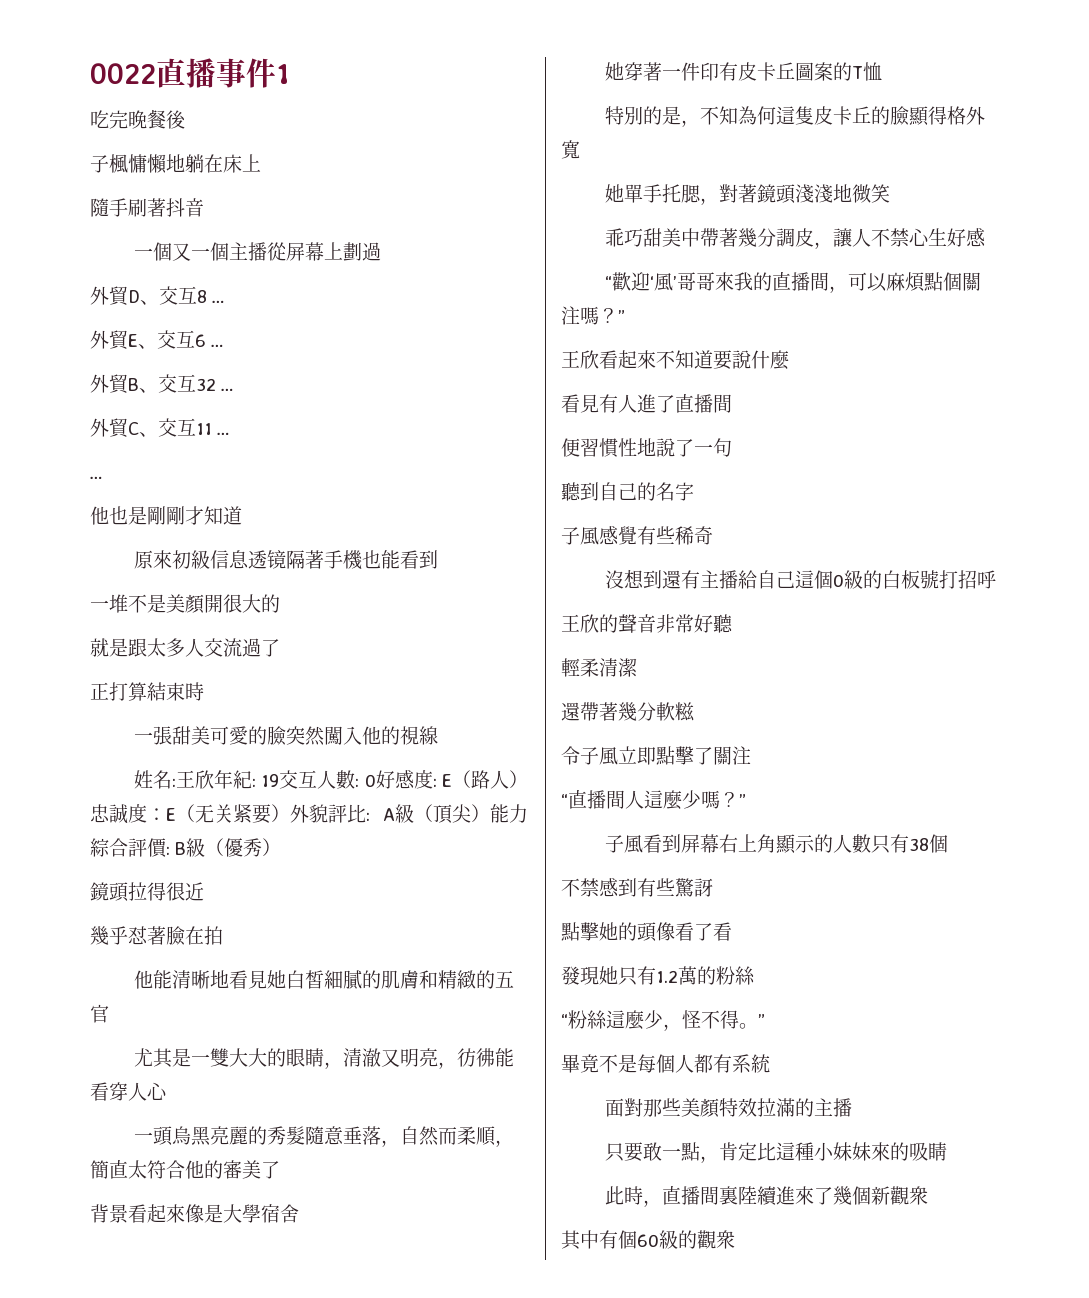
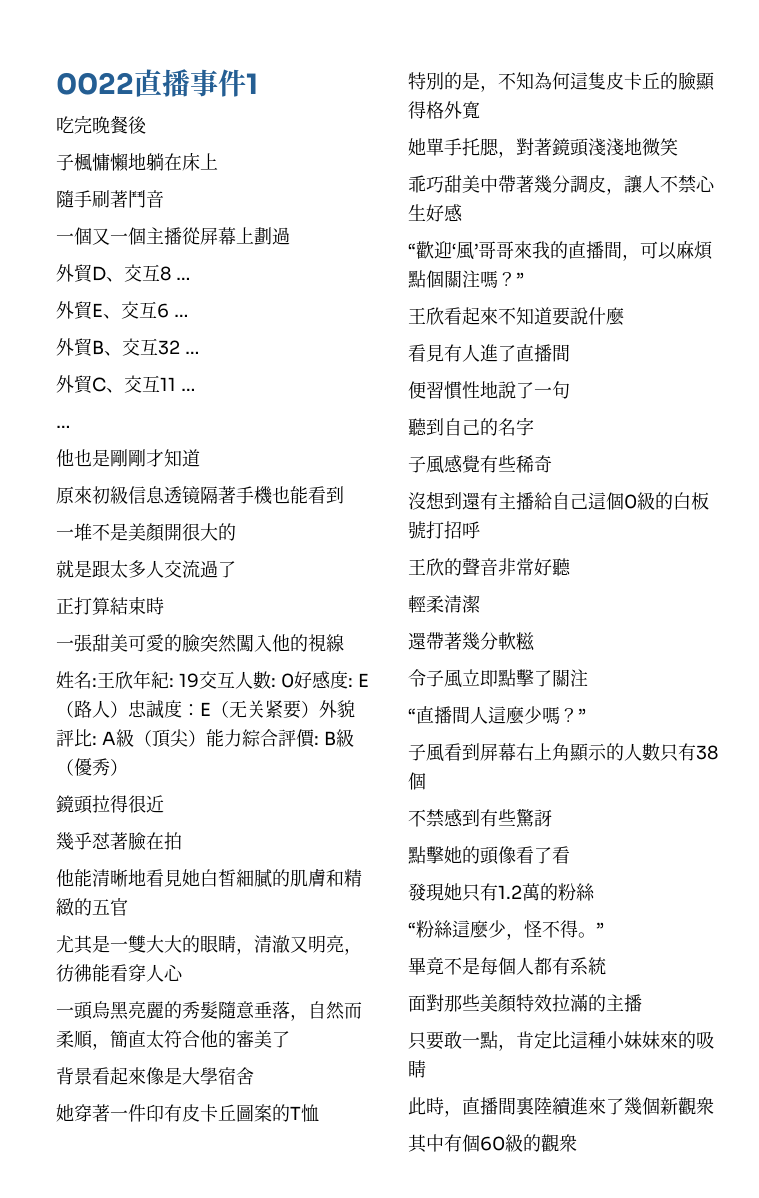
- 隨手刷著抖音
+ 隨手刷著鬥音

